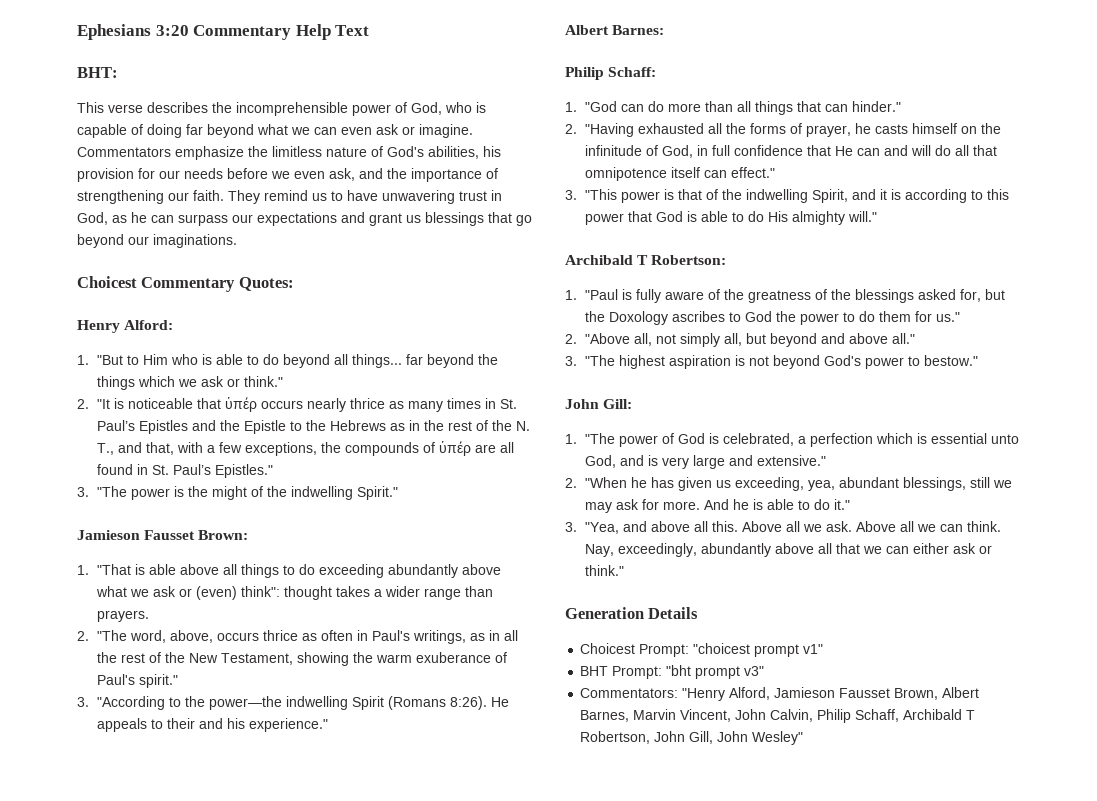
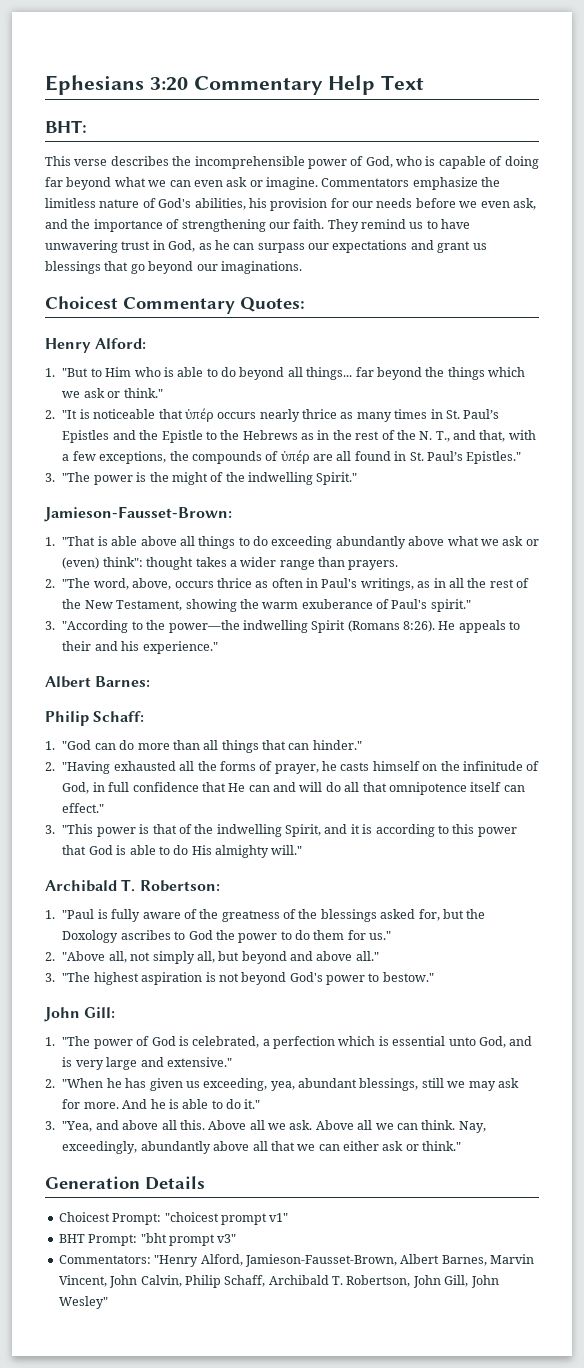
- Jamieson Fausset Brown:
+ Jamieson-Fausset-Brown:
- Archibald T Robertson:
+ Archibald T. Robertson:
- Commentators: "Henry Alford, Jamieson Fausset Brown, Albert Barnes, Marvin Vincent, John Calvin, Philip Schaff, Archibald T Robertson, John Gill, John Wesley"
+ Commentators: "Henry Alford, Jamieson-Fausset-Brown, Albert Barnes, Marvin Vincent, John Calvin, Philip Schaff, Archibald T. Robertson, John Gill, John Wesley"

